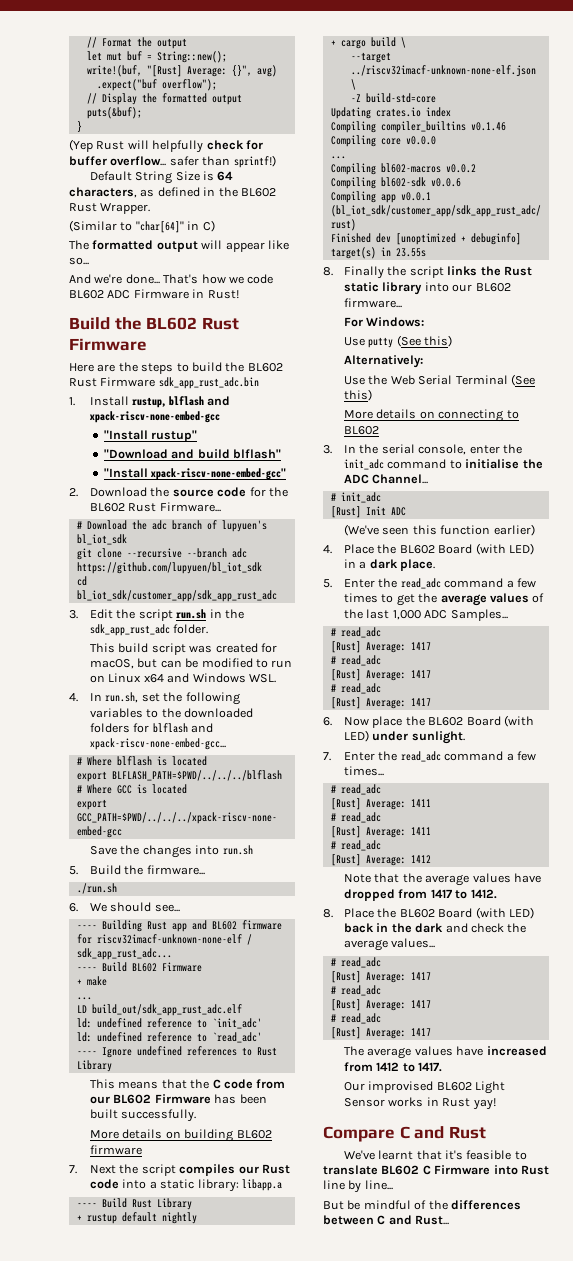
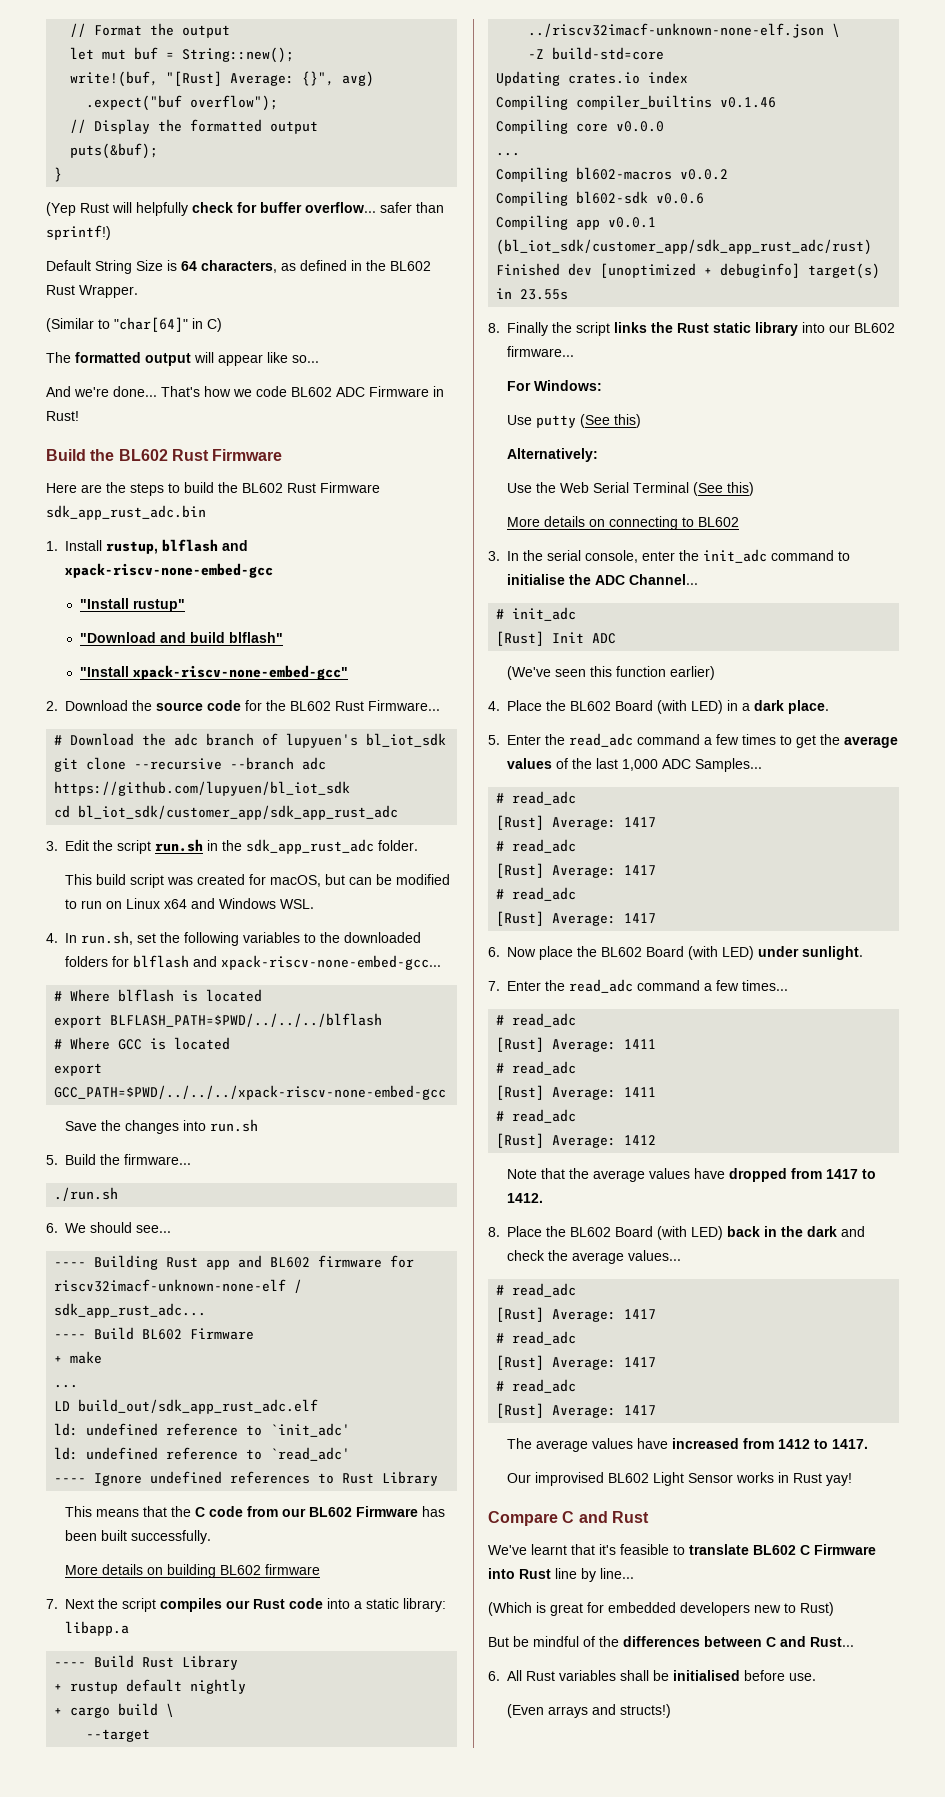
+ (Which is great for embedded developers new to Rust)
+ 6. All Rust variables shall be initialised before use.
+ (Even arrays and structs!)

